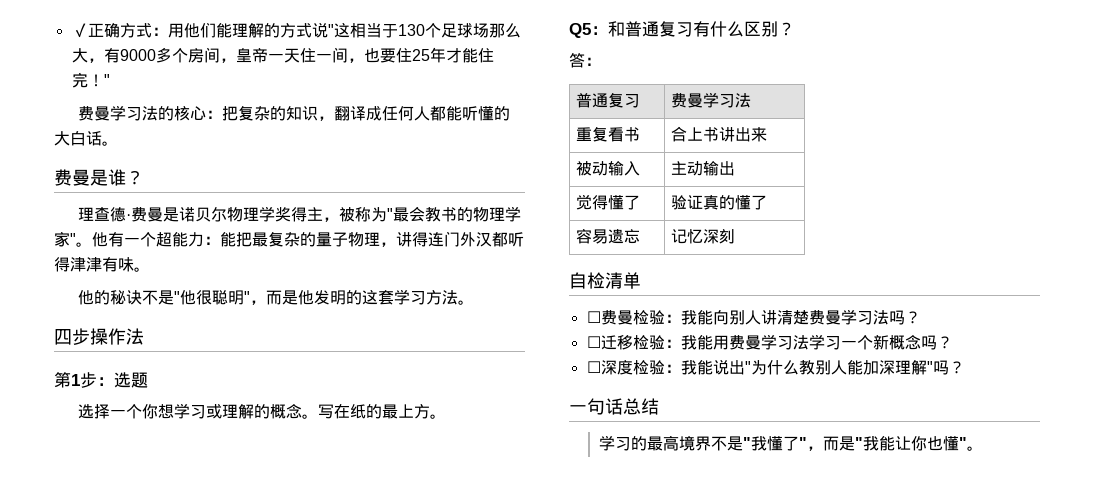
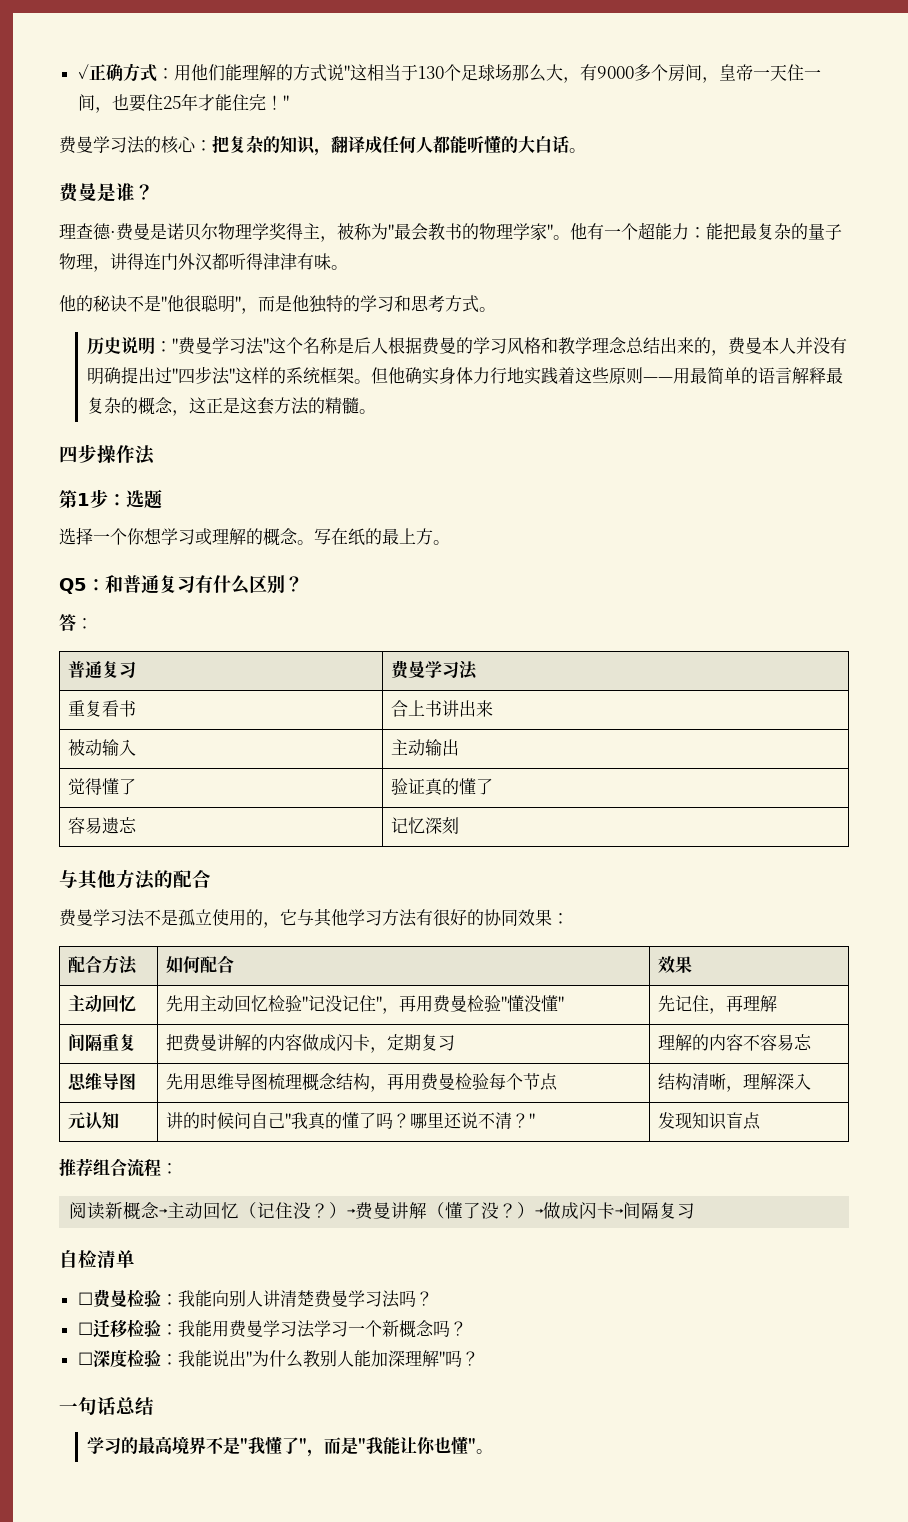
- 他的秘诀不是"他很聪明"，而是他发明的这套学习方法。
+ 他的秘诀不是"他很聪明"，而是他独特的学习和思考方式。
+ 历史说明："费曼学习法"这个名称是后人根据费曼的学习风格和教学理念总结出来的，费曼本人并没有明确提出过"四步法"这样的系统框架。但他确实身体力行地实践着这些原则——用最简单的语言解释最复杂的概念，这正是这套方法的精髓。
+ 与其他方法的配合
+ 费曼学习法不是孤立使用的，它与其他学习方法有很好的协同效果：
+ 配合方法 | 如何配合 | 效果
+ 主动回忆 | 先用主动回忆检验"记没记住"，再用费曼检验"懂没懂" | 先记住，再理解
+ 间隔重复 | 把费曼讲解的内容做成闪卡，定期复习 | 理解的内容不容易忘
+ 思维导图 | 先用思维导图梳理概念结构，再用费曼检验每个节点 | 结构清晰，理解深入
+ 元认知 | 讲的时候问自己"我真的懂了吗？哪里还说不清？" | 发现知识盲点
+ 推荐组合流程：
+ 阅读新概念→主动回忆（记住没？）→费曼讲解（懂了没？）→做成闪卡→间隔复习

